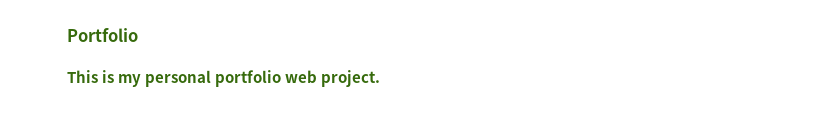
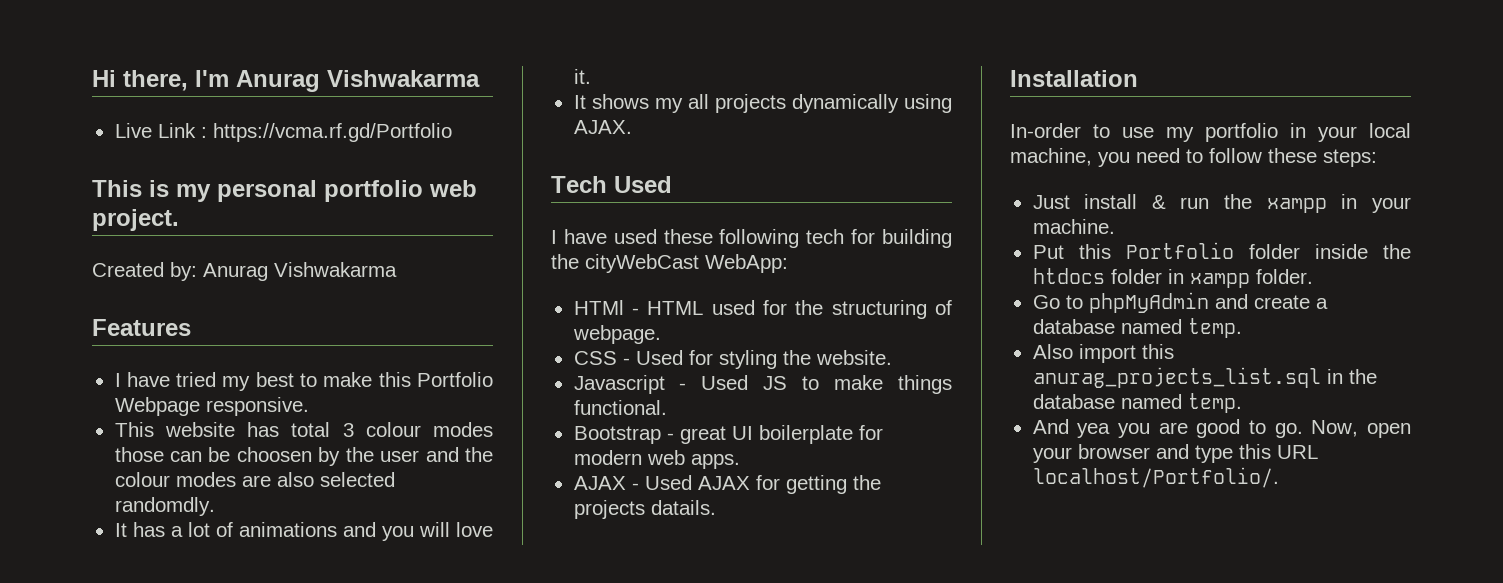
- Portfolio
+ Hi there, I'm Anurag Vishwakarma
+ Live Link : https://vcma.rf.gd/Portfolio
+ Created by: Anurag Vishwakarma
+ Features
+ I have tried my best to make this Portfolio Webpage responsive.
+ This website has total 3 colour modes those can be choosen by the user and the colour modes are also selected randomdly.
+ It has a lot of animations and you will love it.
+ It shows my all projects dynamically using AJAX.
+ Tech Used
+ I have used these following tech for building the cityWebCast WebApp:
+ HTMl - HTML used for the structuring of webpage.
+ CSS - Used for styling the website.
+ Javascript - Used JS to make things functional.
+ Bootstrap - great UI boilerplate for modern web apps.
+ AJAX - Used AJAX for getting the projects datails.
+ Installation
+ In-order to use my portfolio in your local machine, you need to follow these steps:
+ Just install & run the xampp in your machine.
+ Put this Portfolio folder inside the htdocs folder in xampp folder.
+ Go to phpMyAdmin and create a database named temp.
+ Also import this anurag_projects_list.sql in the database named temp.
+ And yea you are good to go. Now, open your browser and type this URL localhost/Portfolio/.

